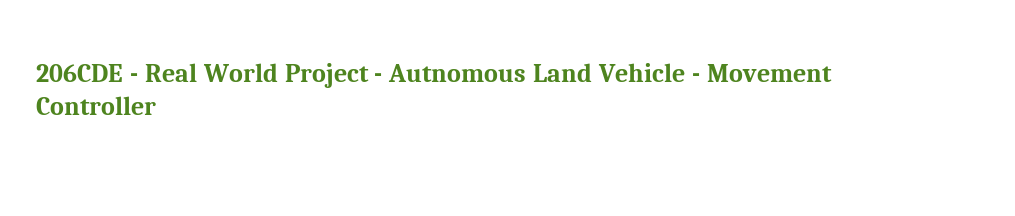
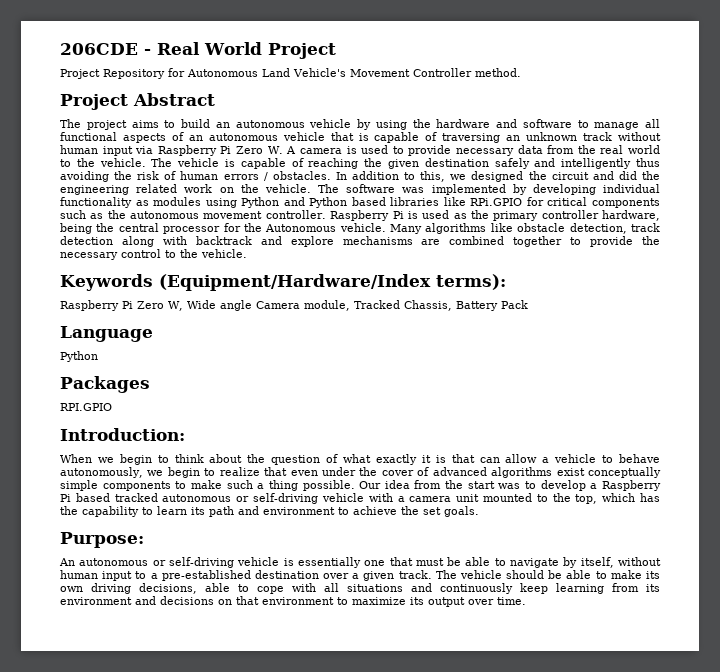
- 206CDE - Real World Project - Autnomous Land Vehicle - Movement Controller
+ 206CDE - Real World Project
+ Project Repository for Autonomous Land Vehicle's Movement Controller method.
+ Project Abstract
+ The project aims to build an autonomous vehicle by using the hardware and software to manage all functional aspects of an autonomous vehicle that is capable of traversing an unknown track without human input via Raspberry Pi Zero W. A camera is used to provide necessary data from the real world to the vehicle. The vehicle is capable of reaching the given destination safely and intelligently thus avoiding the risk of human errors / obstacles. In addition to this, we designed the circuit and did the engineering related work on the vehicle. The software was implemented by developing individual functionality as modules using Python and Python based libraries like RPi.GPIO for critical components such as the autonomous movement controller. Raspberry Pi is used as the primary controller hardware, being the central processor for the Autonomous vehicle. Many algorithms like obstacle detection, track detection along with backtrack and explore mechanisms are combined together to provide the necessary control to the vehicle.
+ Keywords (Equipment/Hardware/Index terms):
+ Raspberry Pi Zero W, Wide angle Camera module, Tracked Chassis, Battery Pack
+ Language
+ Python
+ Packages
+ RPI.GPIO
+ Introduction:
+ When we begin to think about the question of what exactly it is that can allow a vehicle to behave autonomously, we begin to realize that even under the cover of advanced algorithms exist conceptually simple components to make such a thing possible. Our idea from the start was to develop a Raspberry Pi based tracked autonomous or self-driving vehicle with a camera unit mounted to the top, which has the capability to learn its path and environment to achieve the set goals.
+ Purpose:
+ An autonomous or self-driving vehicle is essentially one that must be able to navigate by itself, without human input to a pre-established destination over a given track. The vehicle should be able to make its own driving decisions, able to cope with all situations and continuously keep learning from its environment and decisions on that environment to maximize its output over time.

